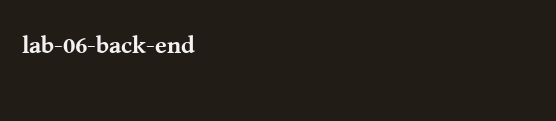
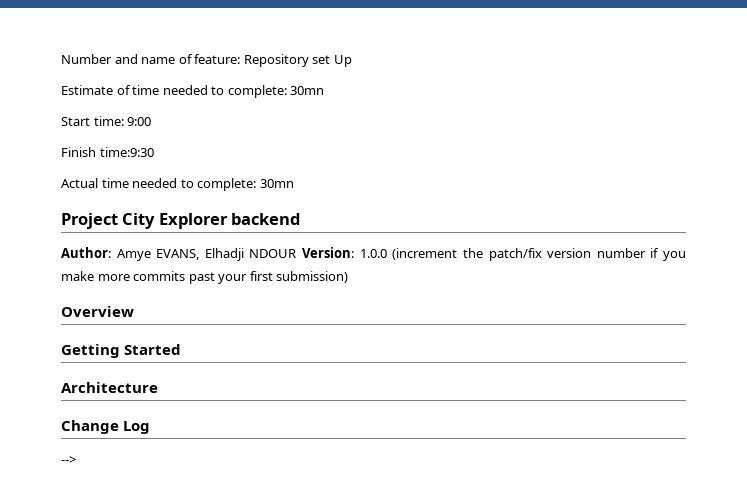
- lab-06-back-end
+ Number and name of feature: Repository set Up
+ Estimate of time needed to complete: 30mn
+ Start time: 9:00
+ Finish time:9:30
+ Actual time needed to complete: 30mn
+ Project City Explorer backend
+ Author: Amye EVANS, Elhadji NDOUR Version: 1.0.0 (increment the patch/fix version number if you make more commits past your first submission)
+ Overview
+ Getting Started
+ Architecture
+ Change Log
+ -->

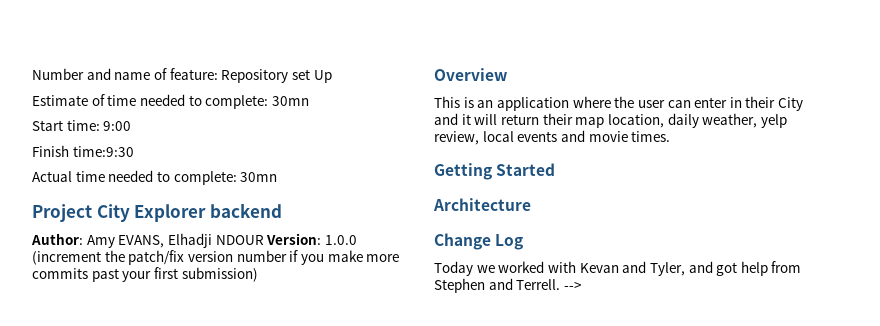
- Author: Amye EVANS, Elhadji NDOUR Version: 1.0.0 (increment the patch/fix version number if you make more commits past your first submission)
+ Author: Amy EVANS, Elhadji NDOUR Version: 1.0.0 (increment the patch/fix version number if you make more commits past your first submission)
+ This is an application where the user can enter in their City and it will return their map location, daily weather, yelp review, local events and movie times.
+ Today we worked with Kevan and Tyler, and got help from Stephen and Terrell.

